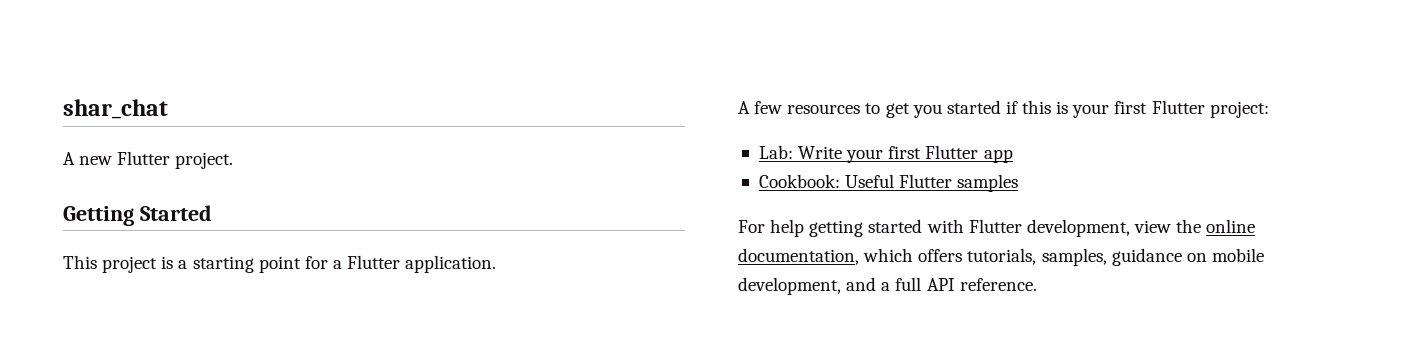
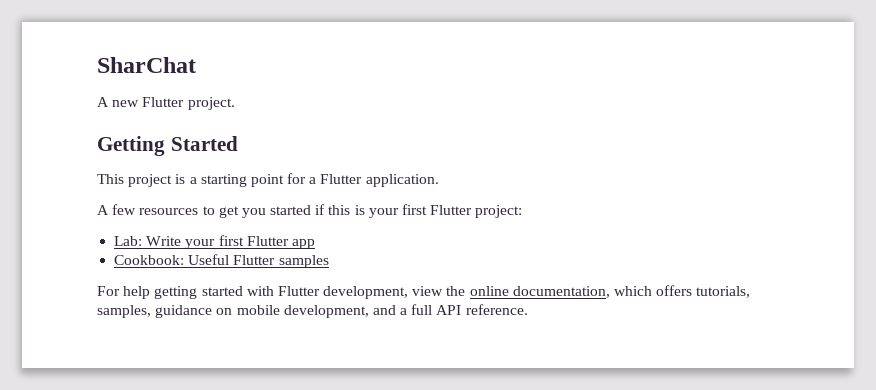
- shar_chat
+ SharChat

